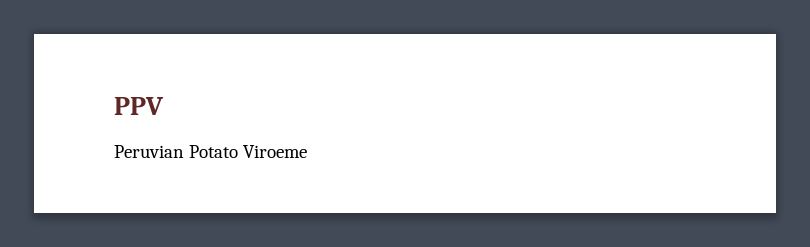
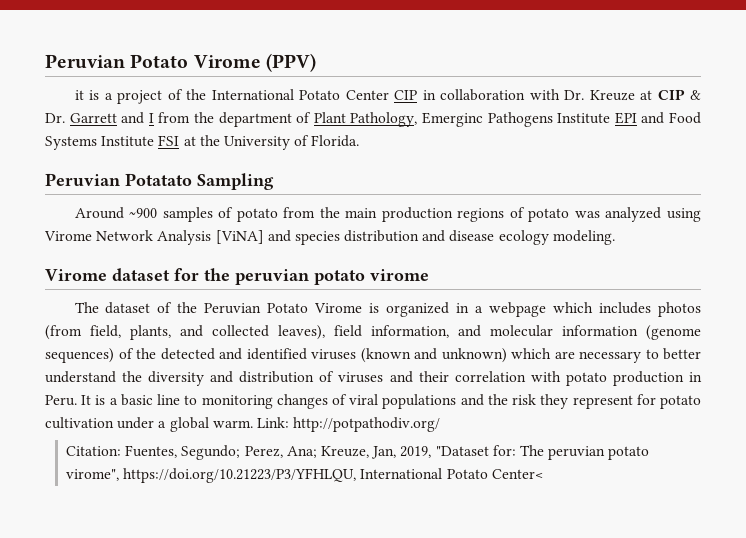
- PPV
- Peruvian Potato Viroeme
+ Peruvian Potato Virome (PPV)
+ it is a project of the International Potato Center CIP in collaboration with Dr. Kreuze at CIP & Dr. Garrett and I from the department of Plant Pathology, Emerginc Pathogens Institute EPI and Food Systems Institute FSI at the University of Florida.
+ Peruvian Potatato Sampling
+ Around ~900 samples of potato from the main production regions of potato was analyzed using Virome Network Analysis [ViNA] and species distribution and disease ecology modeling.
+ Virome dataset for the peruvian potato virome
+ The dataset of the Peruvian Potato Virome is organized in a webpage which includes photos (from field, plants, and collected leaves), field information, and molecular information (genome sequences) of the detected and identified viruses (known and unknown) which are necessary to better understand the diversity and distribution of viruses and their correlation with potato production in Peru. It is a basic line to monitoring changes of viral populations and the risk they represent for potato cultivation under a global warm. Link: http://potpathodiv.org/
+ Citation: Fuentes, Segundo; Perez, Ana; Kreuze, Jan, 2019, "Dataset for: The peruvian potato virome", https://doi.org/10.21223/P3/YFHLQU, International Potato Center<

